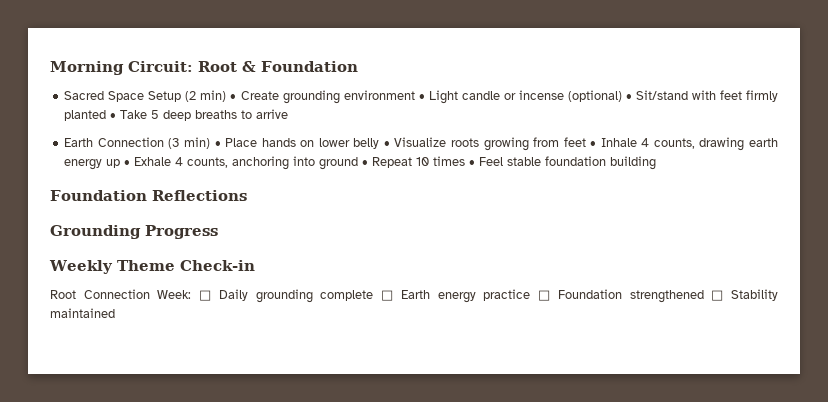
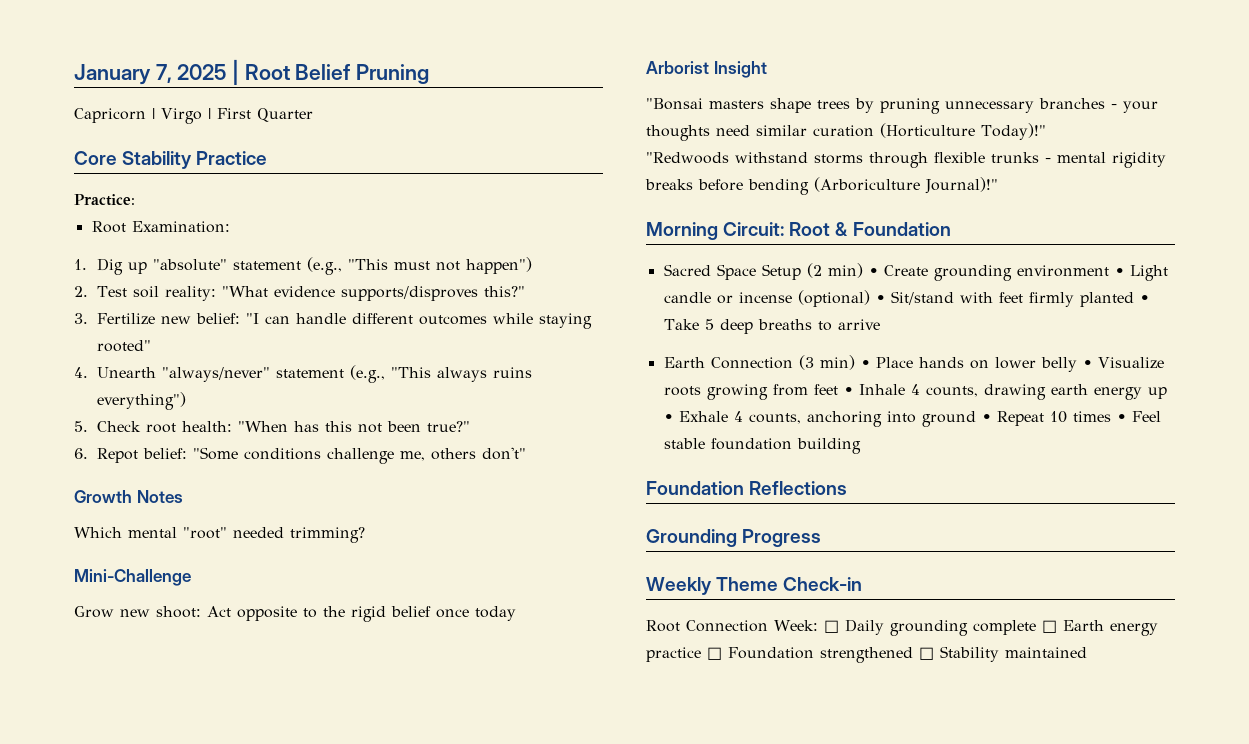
+ January 7, 2025 | Root Belief Pruning
+ Capricorn | Virgo | First Quarter
+ Core Stability Practice
+ Practice:
+ Root Examination:
+ 1. Dig up "absolute" statement (e.g., "This must not happen")
+ 2. Test soil reality: "What evidence supports/disproves this?"
+ 3. Fertilize new belief: "I can handle different outcomes while staying rooted"
+ 4. Unearth "always/never" statement (e.g., "This always ruins everything")
+ 5. Check root health: "When has this not been true?"
+ 6. Repot belief: "Some conditions challenge me, others don't"
+ Growth Notes
+ Which mental "root" needed trimming?
+ Mini-Challenge
+ Grow new shoot: Act opposite to the rigid belief once today
+ Arborist Insight
+ "Bonsai masters shape trees by pruning unnecessary branches - your thoughts need similar curation (Horticulture Today)!"
+ "Redwoods withstand storms through flexible trunks - mental rigidity breaks before bending (Arboriculture Journal)!"

